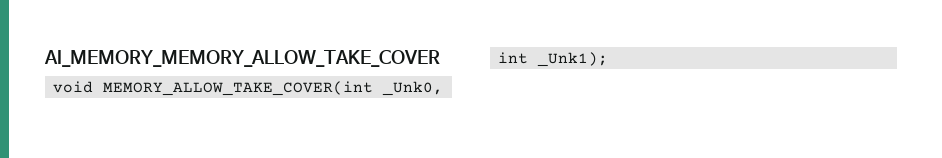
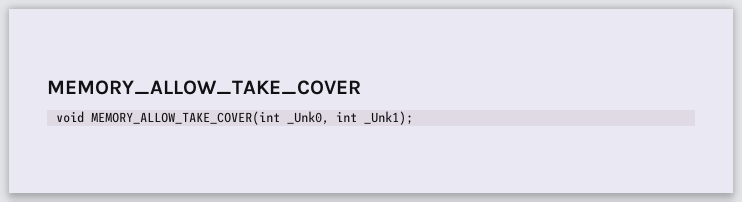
- AI_MEMORY_MEMORY_ALLOW_TAKE_COVER
+ MEMORY_ALLOW_TAKE_COVER

